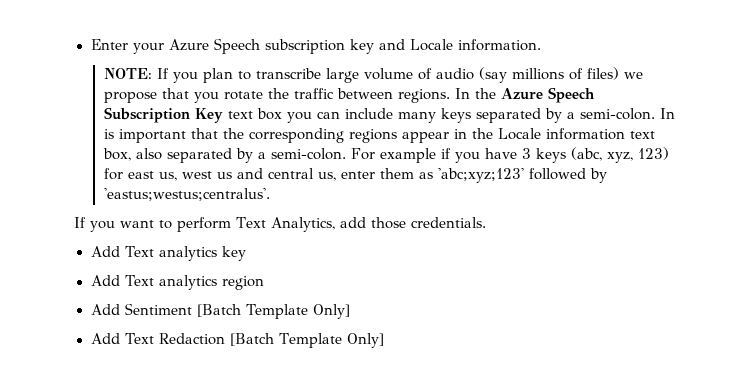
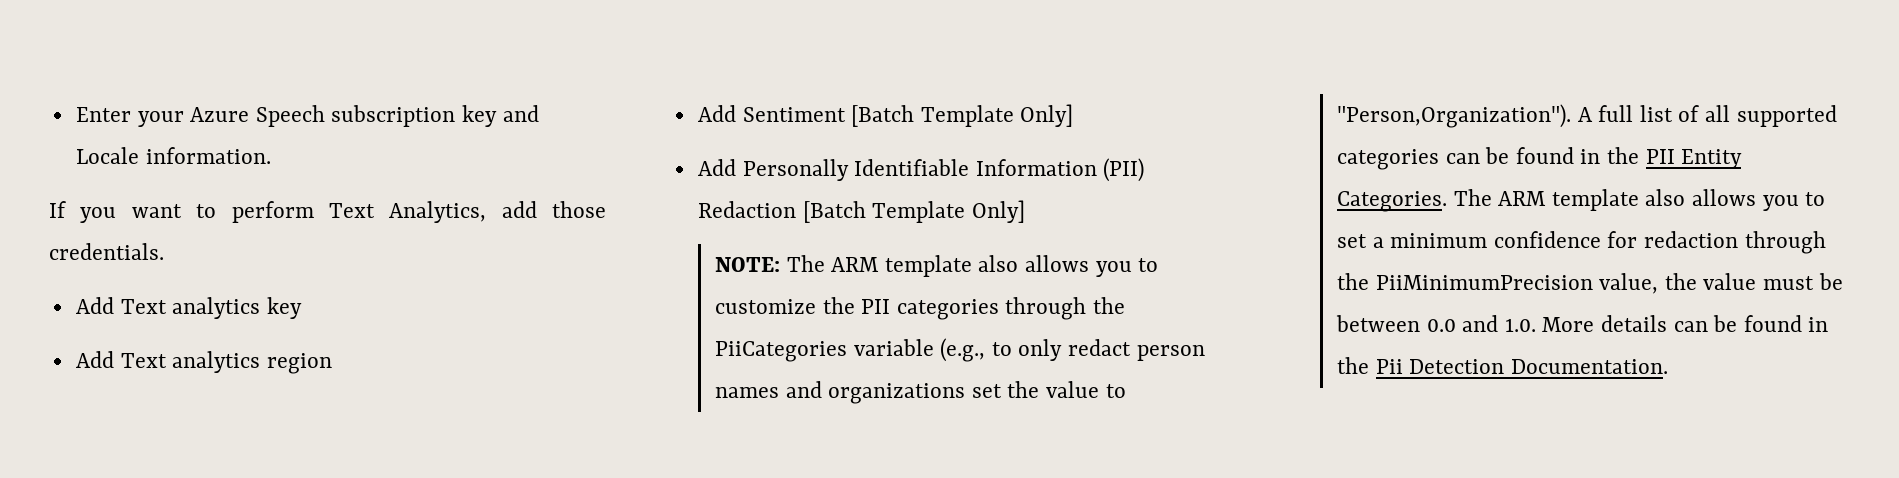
- NOTE: If you plan to transcribe large volume of audio (say millions of files) we propose that you rotate the traffic between regions. In the Azure Speech Subscription Key text box you can include many keys separated by a semi-colon. In is important that the corresponding regions appear in the Locale information text box, also separated by a semi-colon. For example if you have 3 keys (abc, xyz, 123) for east us, west us and central us, enter them as 'abc;xyz;123' followed by 'eastus;westus;centralus'.
- Add Text Redaction [Batch Template Only]
+ Add Personally Identifiable Information (PII) Redaction [Batch Template Only]
+ NOTE: The ARM template also allows you to customize the PII categories through the PiiCategories variable (e.g., to only redact person names and organizations set the value to "Person,Organization"). A full list of all supported categories can be found in the PII Entity Categories. The ARM template also allows you to set a minimum confidence for redaction through the PiiMinimumPrecision value, the value must be between 0.0 and 1.0. More details can be found in the Pii Detection Documentation.

